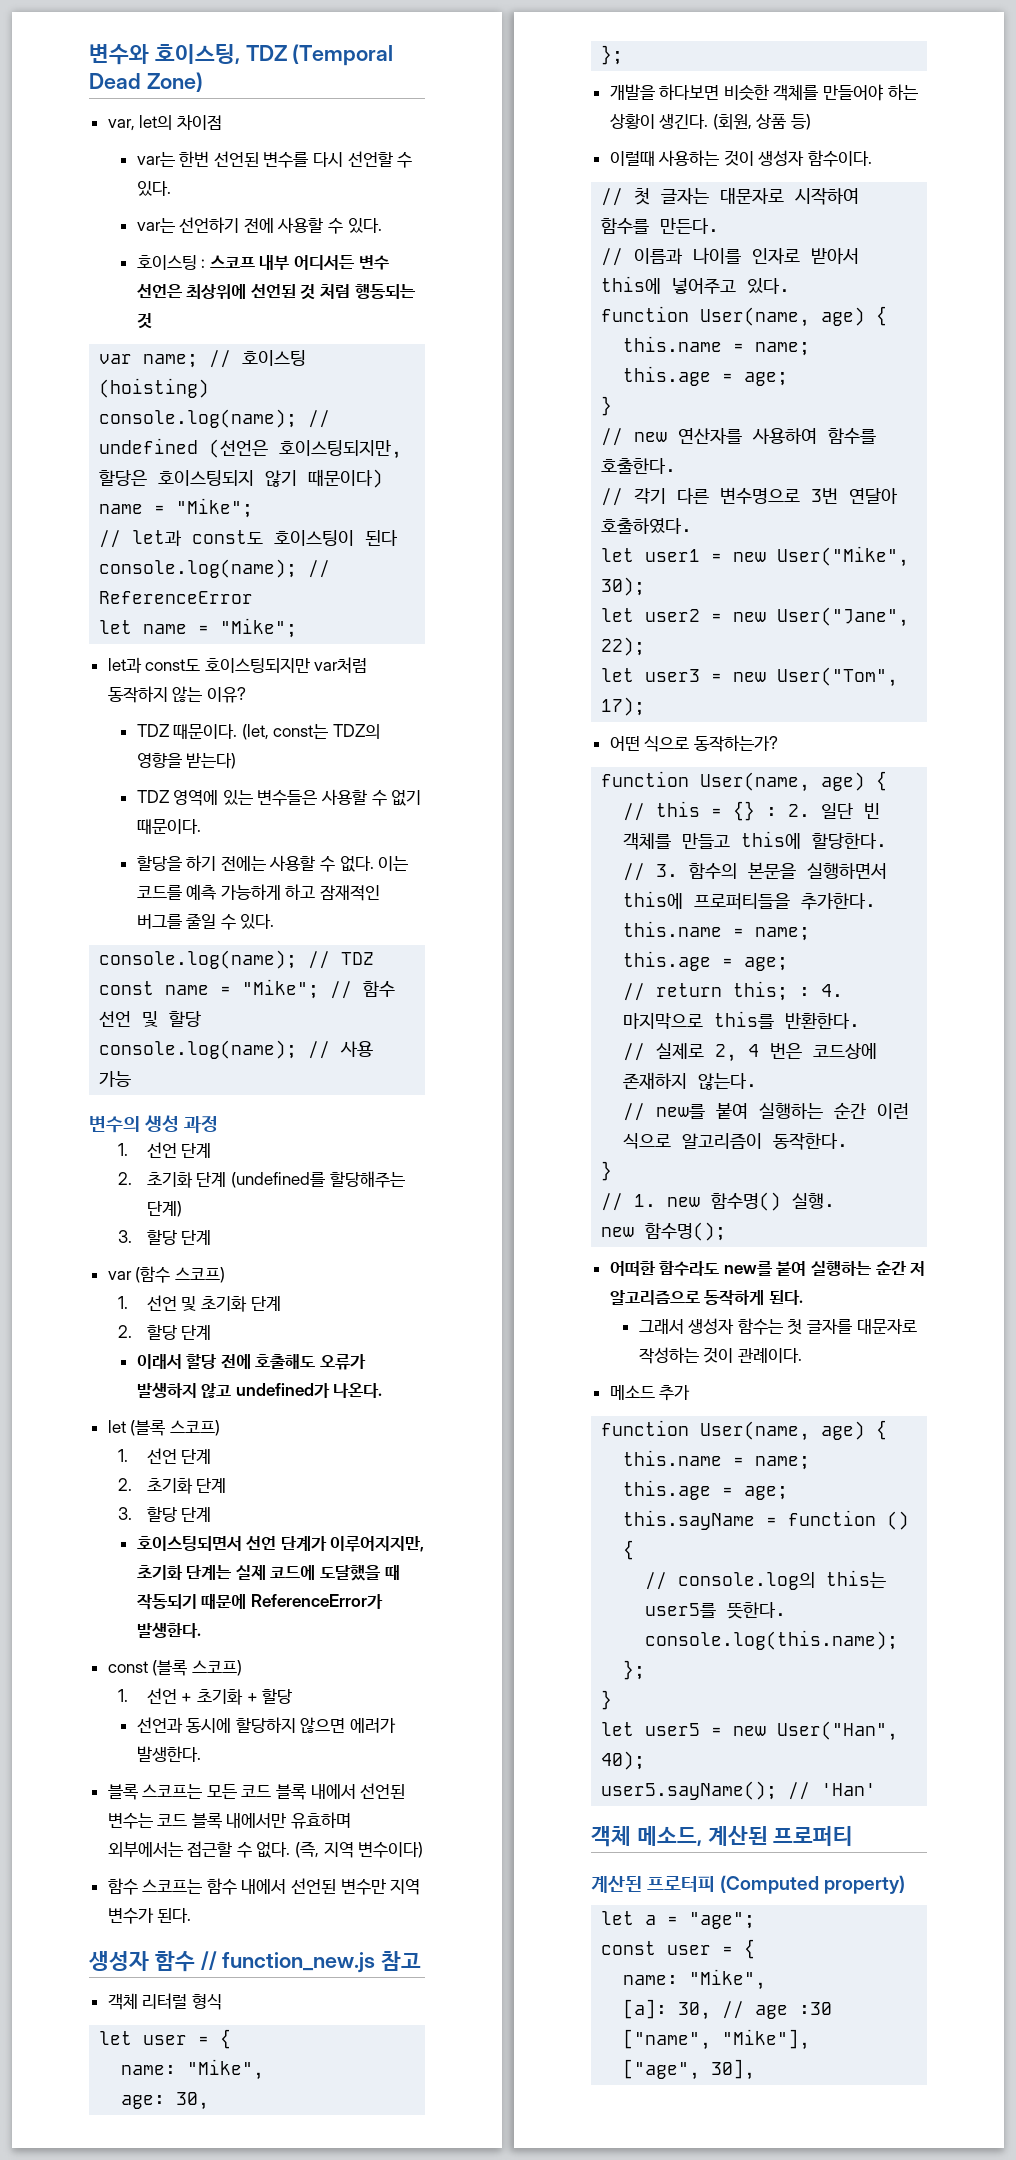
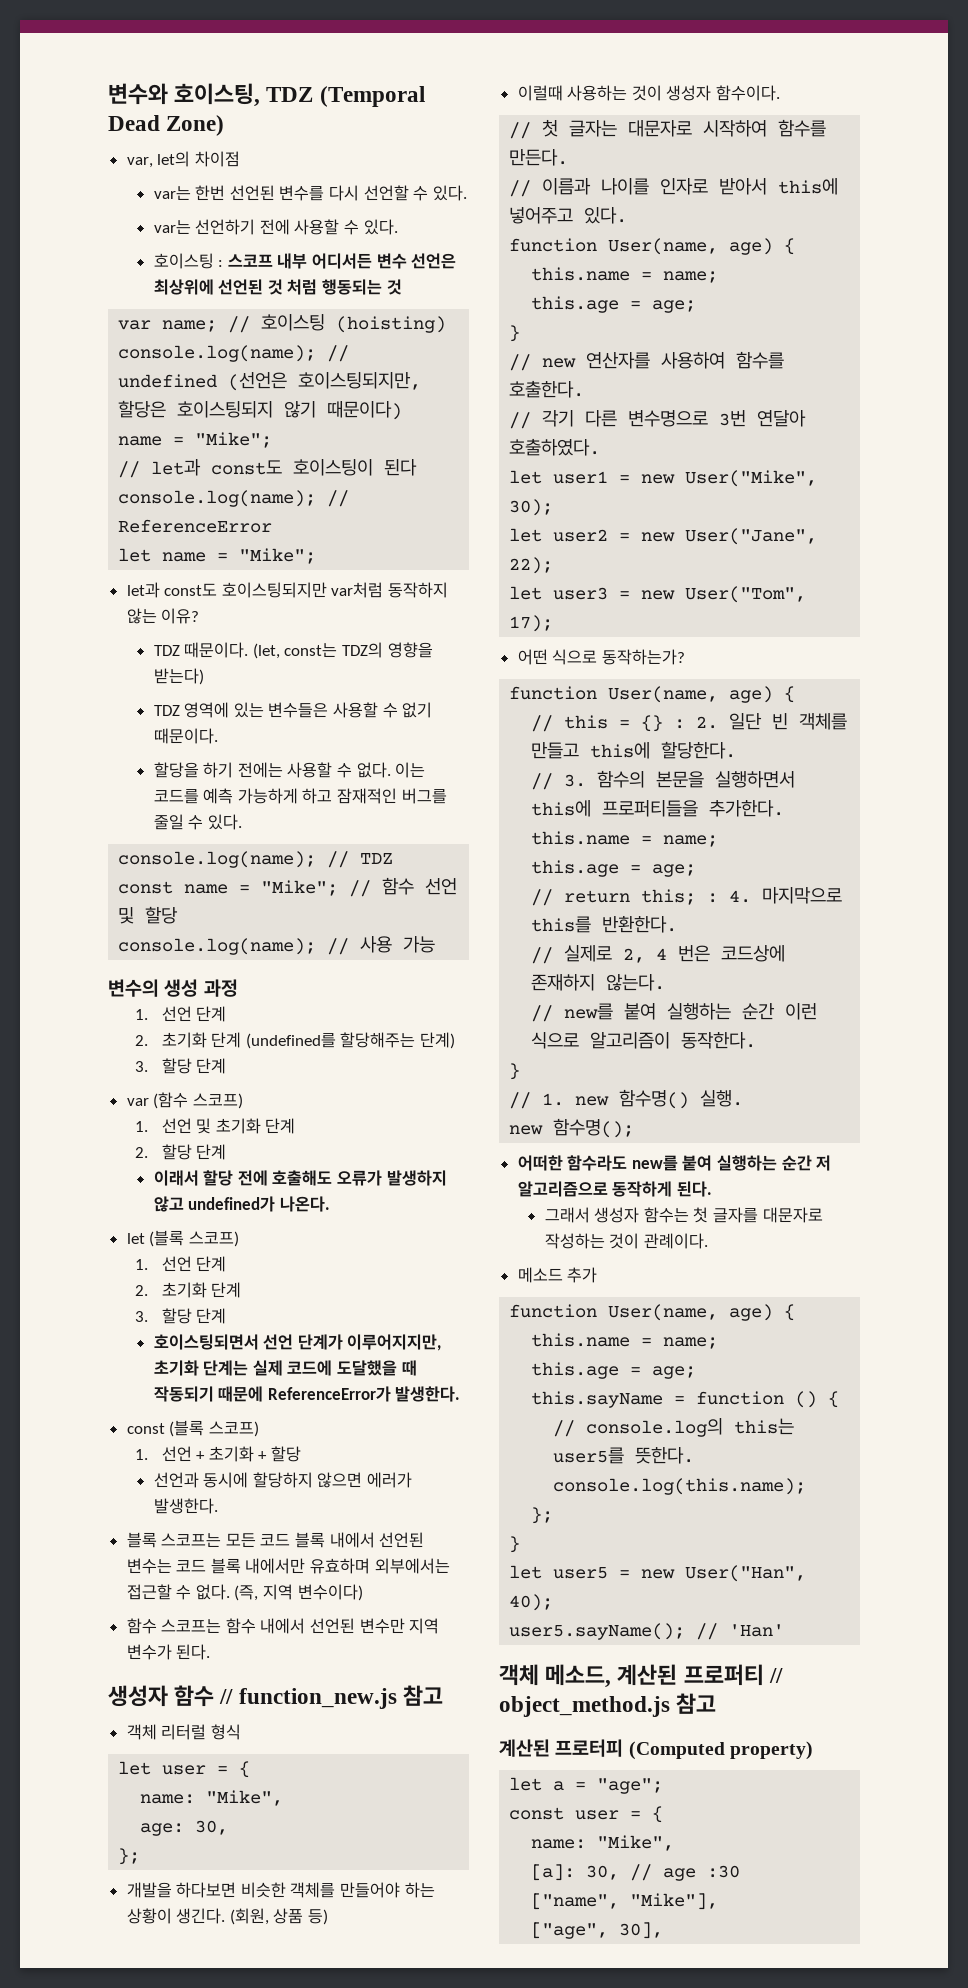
- 객체 메소드, 계산된 프로퍼티
+ 객체 메소드, 계산된 프로퍼티 // object_method.js 참고

